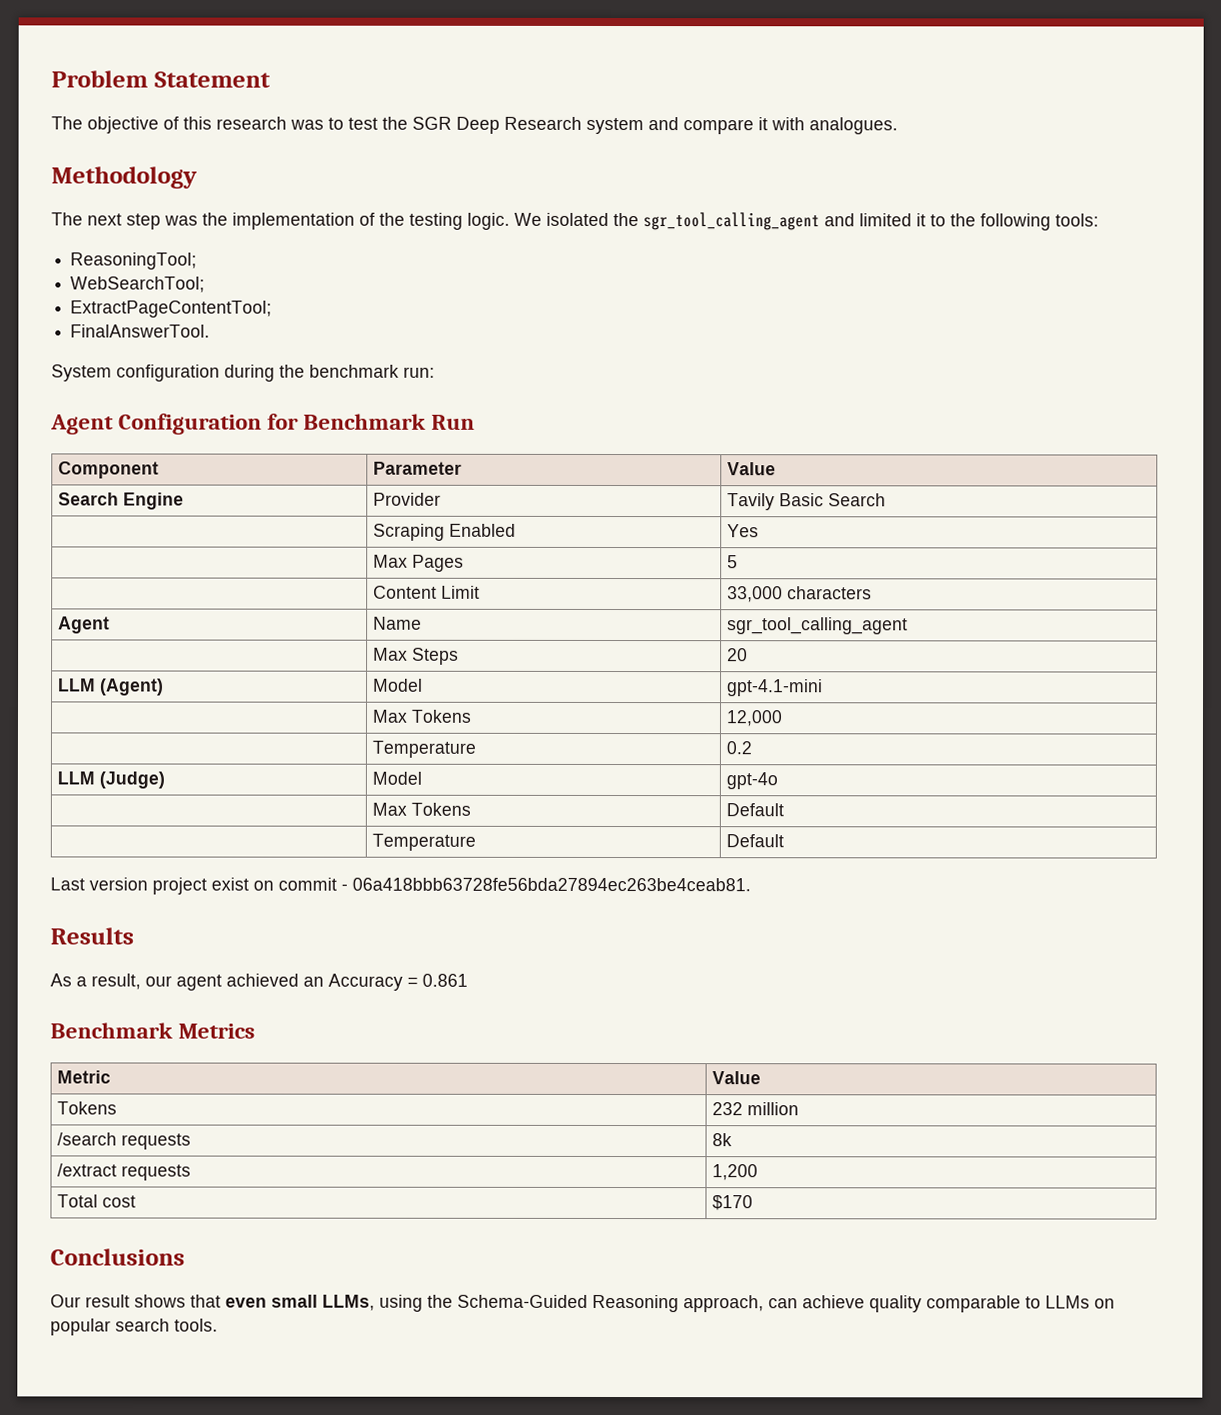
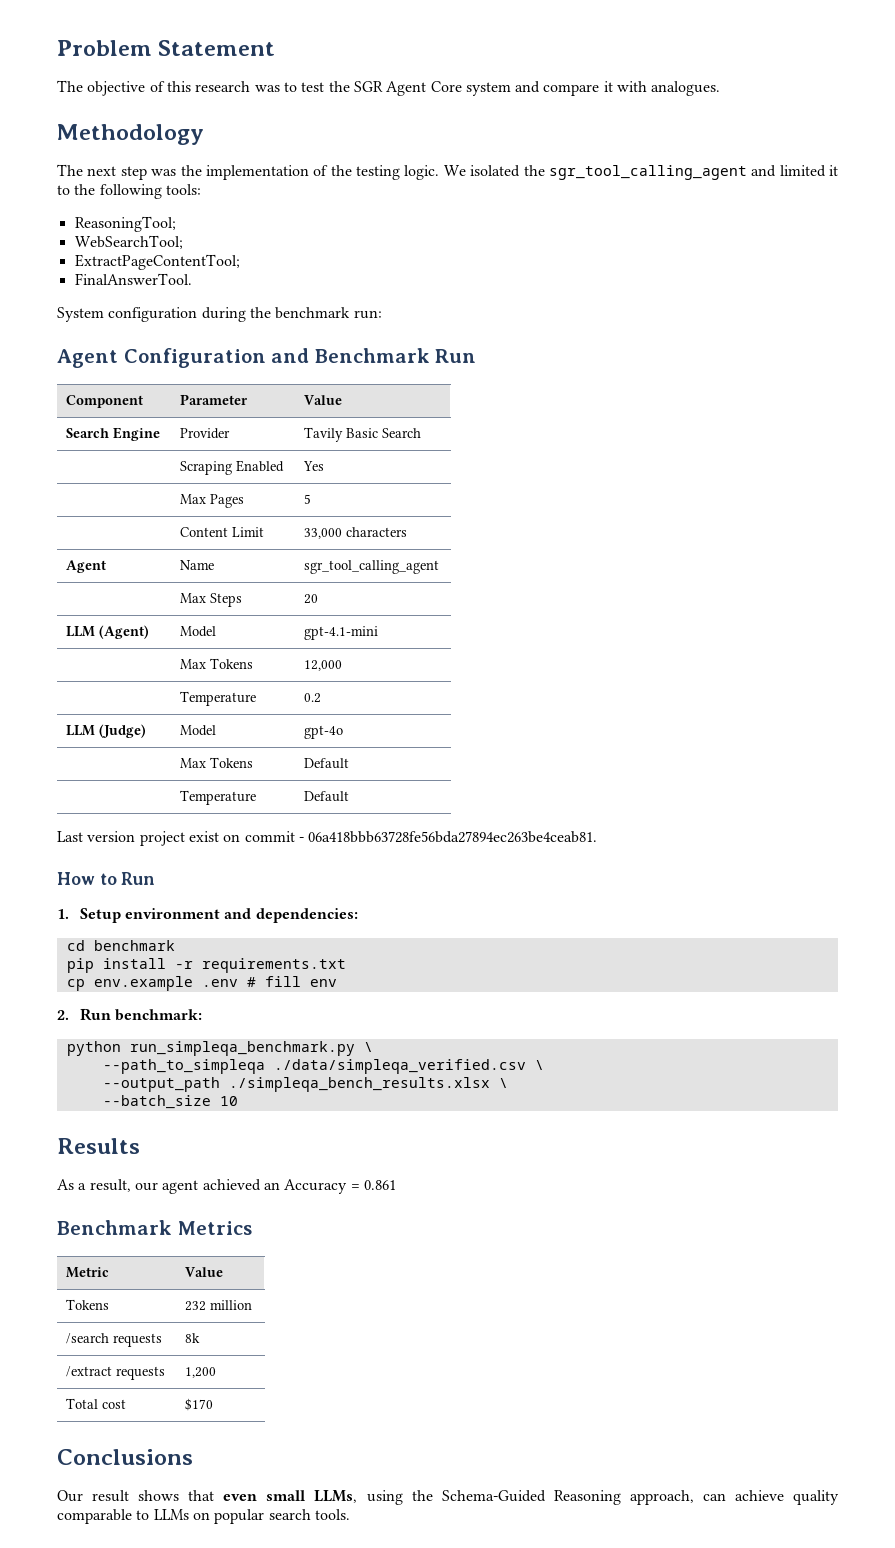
- The objective of this research was to test the SGR Deep Research system and compare it with analogues.
+ The objective of this research was to test the SGR Agent Core system and compare it with analogues.
- Agent Configuration for Benchmark Run
+ Agent Configuration and Benchmark Run
+ How to Run
+ 1. Setup environment and dependencies:
+ cd benchmark
+ pip install -r requirements.txt
+ cp env.example .env # fill env
+ 2. Run benchmark:
+ python run_simpleqa_benchmark.py \
+ --path_to_simpleqa ./data/simpleqa_verified.csv \
+ --output_path ./simpleqa_bench_results.xlsx \
+ --batch_size 10

